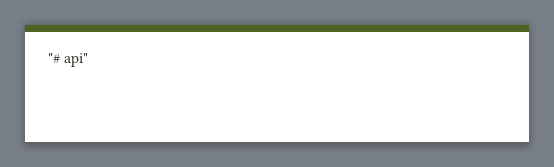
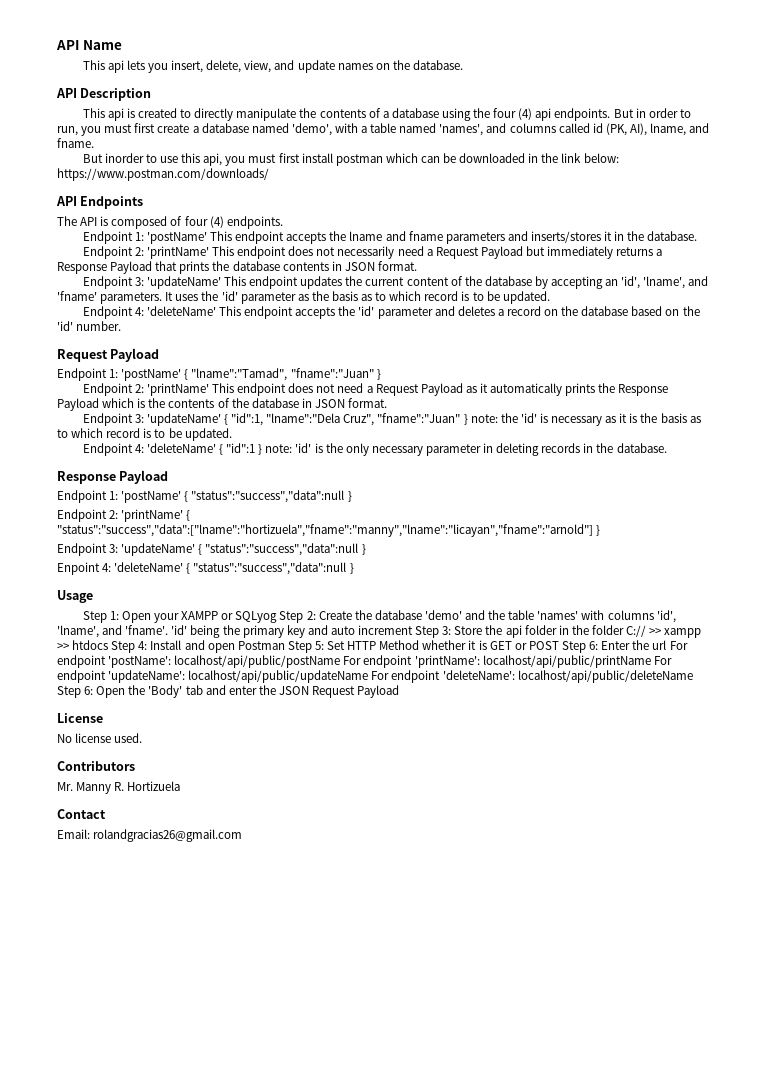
- "# api"
+ API Name
+ This api lets you insert, delete, view, and update names on the database.
+ API Description
+ This api is created to directly manipulate the contents of a database using the four (4) api endpoints. But in order to run, you must first create a database named 'demo', with a table named 'names', and columns called id (PK, AI), lname, and fname.
+ But inorder to use this api, you must first install postman which can be downloaded in the link below: https://www.postman.com/downloads/
+ API Endpoints
+ The API is composed of four (4) endpoints.
+ Endpoint 1: 'postName' This endpoint accepts the lname and fname parameters and inserts/stores it in the database.
+ Endpoint 2: 'printName' This endpoint does not necessarily need a Request Payload but immediately returns a Response Payload that prints the database contents in JSON format.
+ Endpoint 3: 'updateName' This endpoint updates the current content of the database by accepting an 'id', 'lname', and 'fname' parameters. It uses the 'id' parameter as the basis as to which record is to be updated.
+ Endpoint 4: 'deleteName' This endpoint accepts the 'id' parameter and deletes a record on the database based on the 'id' number.
+ Request Payload
+ Endpoint 1: 'postName' { "lname":"Tamad", "fname":"Juan" }
+ Endpoint 2: 'printName' This endpoint does not need a Request Payload as it automatically prints the Response Payload which is the contents of the database in JSON format.
+ Endpoint 3: 'updateName' { "id":1, "lname":"Dela Cruz", "fname":"Juan" } note: the 'id' is necessary as it is the basis as to which record is to be updated.
+ Endpoint 4: 'deleteName' { "id":1 } note: 'id' is the only necessary parameter in deleting records in the database.
+ Response Payload
+ Endpoint 1: 'postName' { "status":"success","data":null }
+ Endpoint 2: 'printName' { "status":"success","data":["lname":"hortizuela","fname":"manny","lname":"licayan","fname":"arnold"] }
+ Endpoint 3: 'updateName' { "status":"success","data":null }
+ Enpoint 4: 'deleteName' { "status":"success","data":null }
+ Usage
+ Step 1: Open your XAMPP or SQLyog Step 2: Create the database 'demo' and the table 'names' with columns 'id', 'lname', and 'fname'. 'id' being the primary key and auto increment Step 3: Store the api folder in the folder C:// >> xampp >> htdocs Step 4: Install and open Postman Step 5: Set HTTP Method whether it is GET or POST Step 6: Enter the url For endpoint 'postName': localhost/api/public/postName For endpoint 'printName': localhost/api/public/printName For endpoint 'updateName': localhost/api/public/updateName For endpoint 'deleteName': localhost/api/public/deleteName Step 6: Open the 'Body' tab and enter the JSON Request Payload
+ License
+ No license used.
+ Contributors
+ Mr. Manny R. Hortizuela
+ Contact
+ Email: rolandgracias26@gmail.com

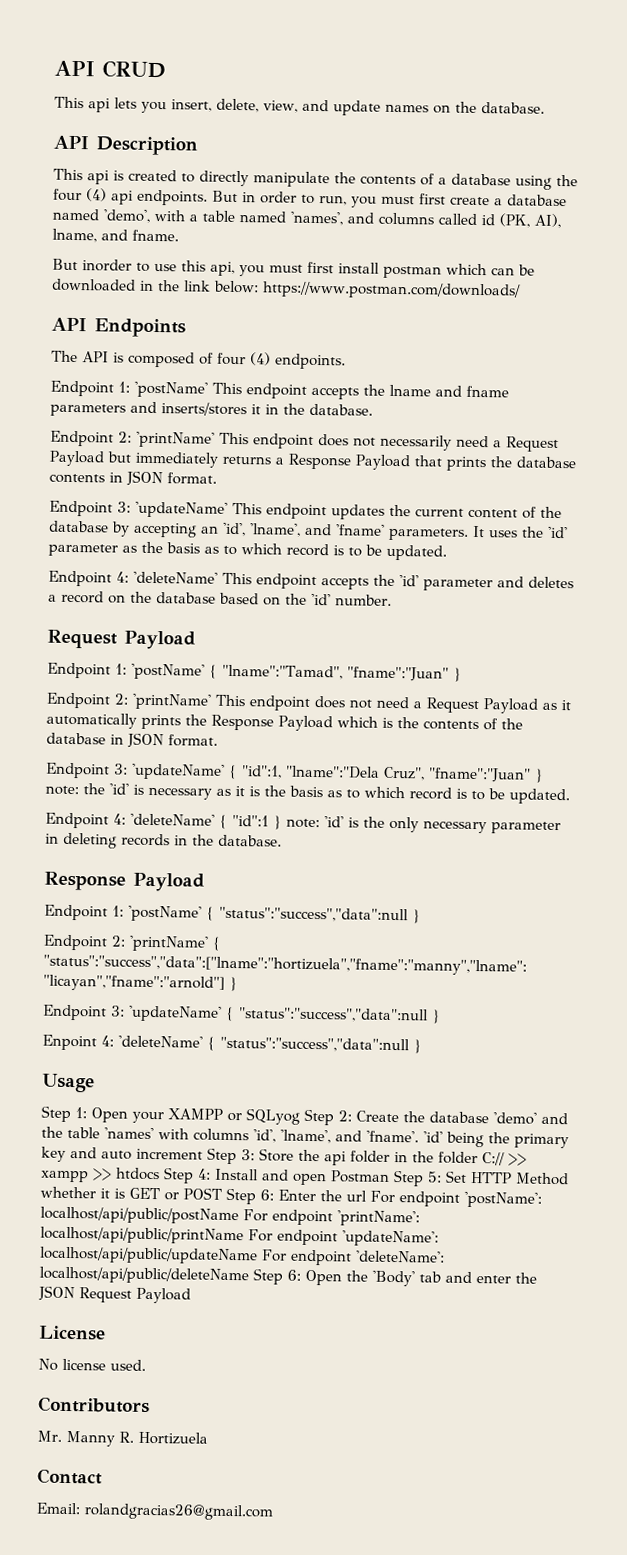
- API Name
+ API CRUD

